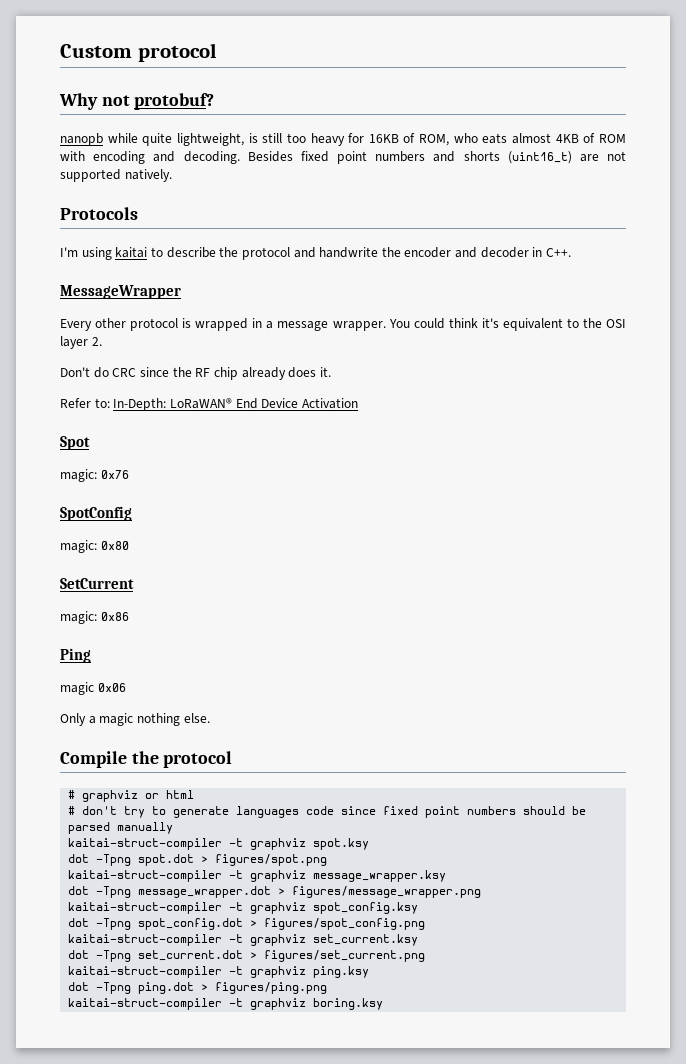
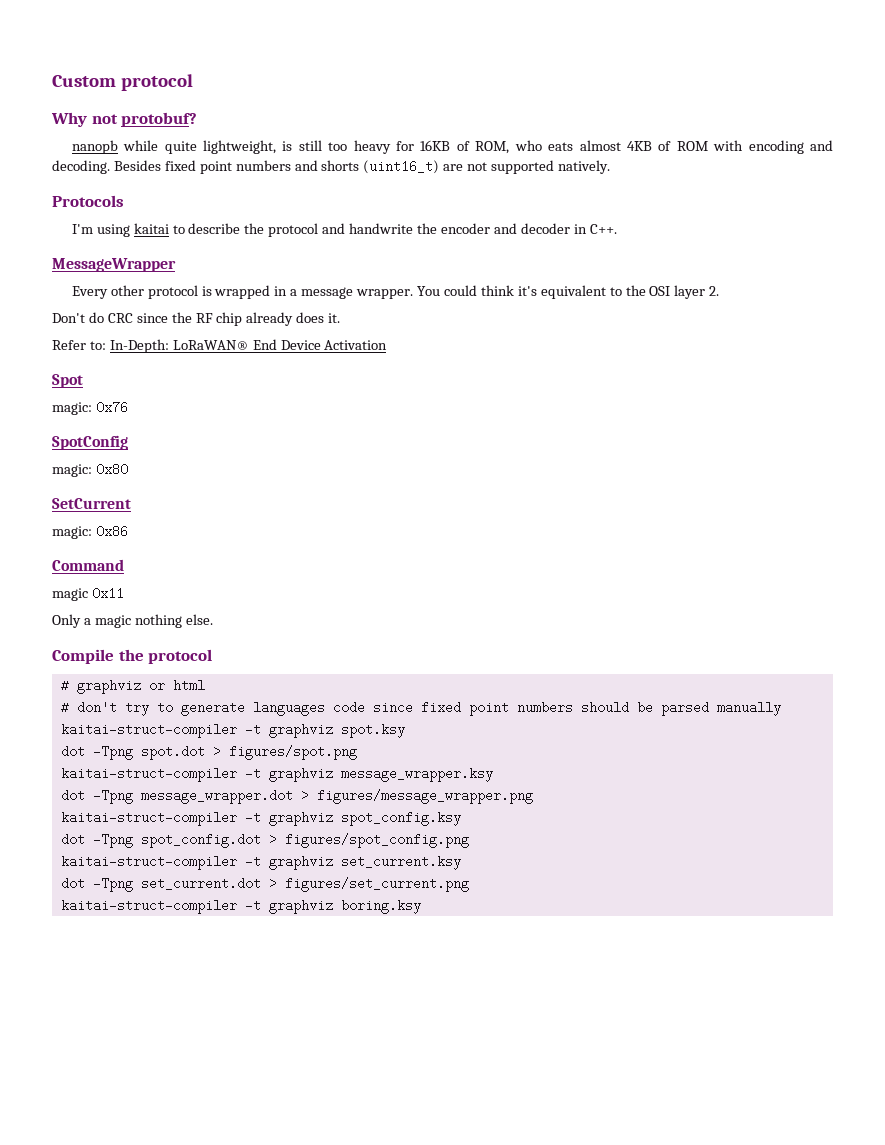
- Ping
- magic 0x06
+ Command
+ magic 0x11
- kaitai-struct-compiler -t graphviz ping.ksy
- dot -Tpng ping.dot > figures/ping.png

